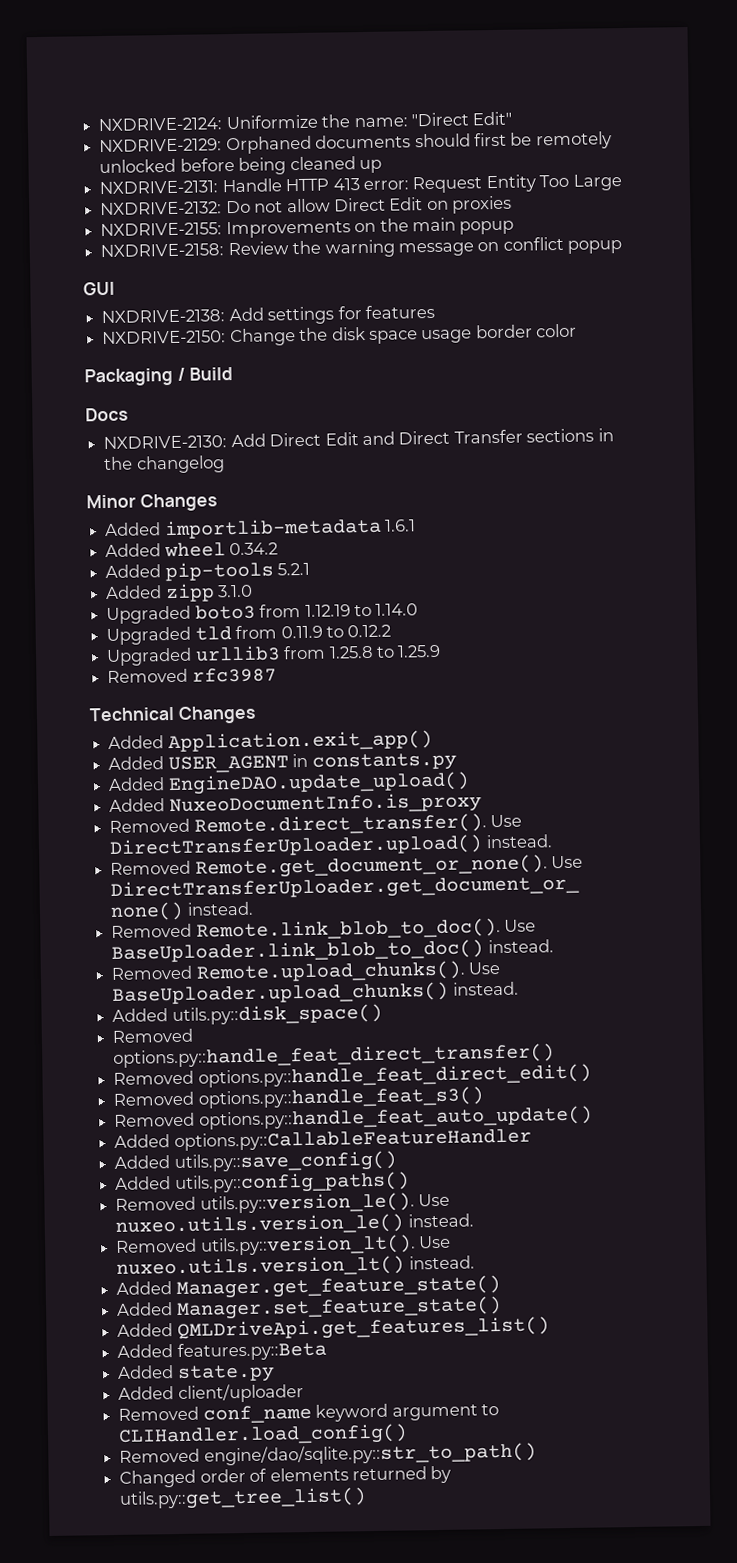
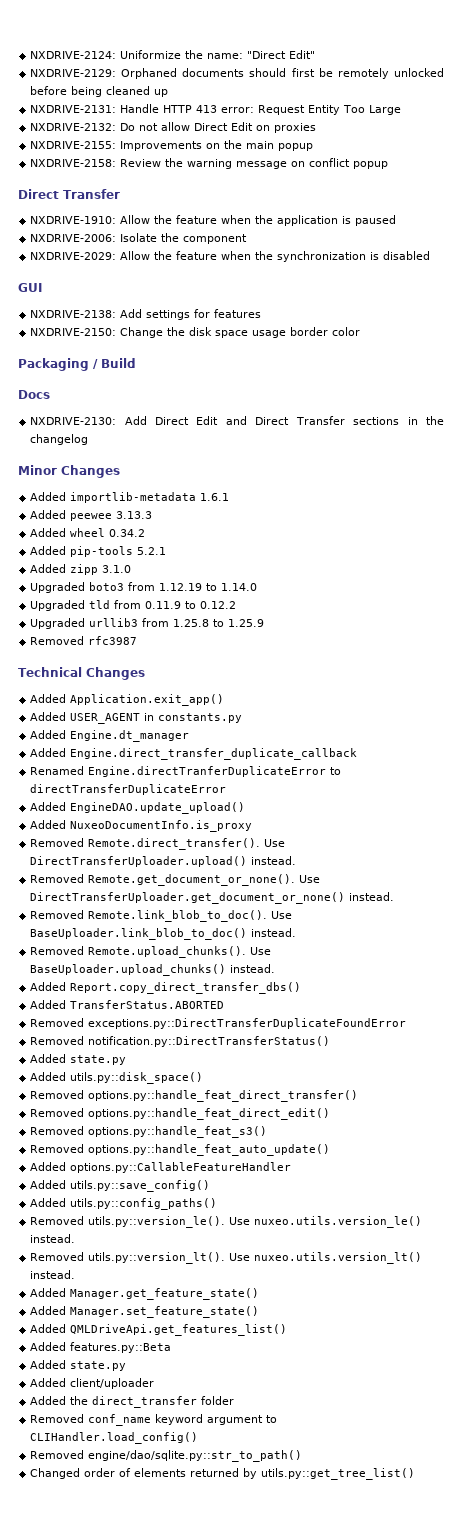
  NXDRIVE-2158: Review the warning message on conflict popup
+ Direct Transfer
+ NXDRIVE-1910: Allow the feature when the application is paused
+ NXDRIVE-2006: Isolate the component
+ NXDRIVE-2029: Allow the feature when the synchronization is disabled
+ Added peewee 3.13.3
+ Added Engine.dt_manager
+ Added Engine.direct_transfer_duplicate_callback
+ Renamed Engine.directTranferDuplicateError to directTransferDuplicateError
+ Added Report.copy_direct_transfer_dbs()
+ Added TransferStatus.ABORTED
+ Removed exceptions.py::DirectTransferDuplicateFoundError
+ Removed notification.py::DirectTransferStatus()
+ Added state.py
+ Added the direct_transfer folder

